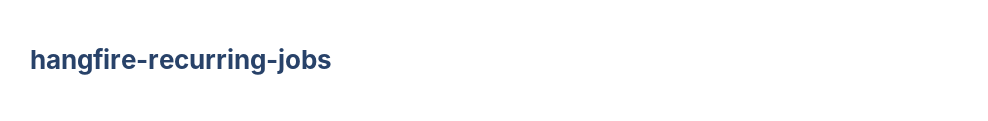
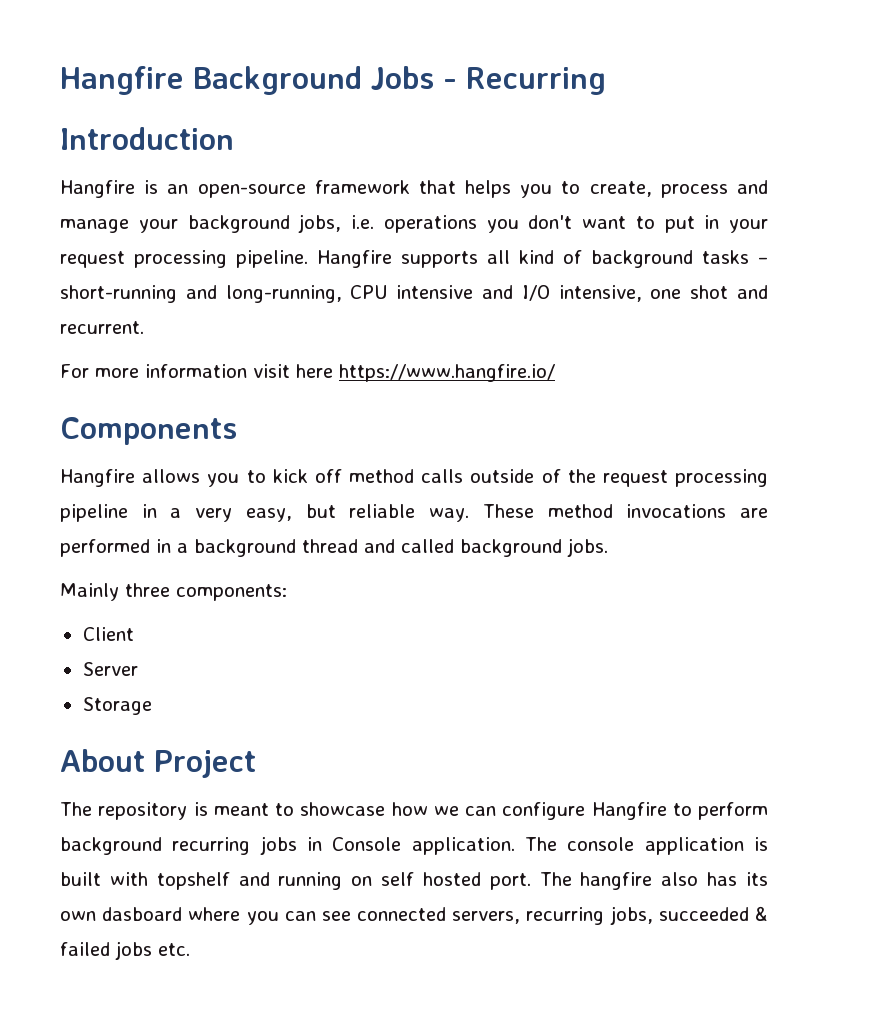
- hangfire-recurring-jobs
+ Hangfire Background Jobs - Recurring
+ Introduction
+ Hangfire is an open-source framework that helps you to create, process and manage your background jobs, i.e. operations you don't want to put in your request processing pipeline. Hangfire supports all kind of background tasks – short-running and long-running, CPU intensive and I/O intensive, one shot and recurrent.
+ For more information visit here https://www.hangfire.io/
+ Components
+ Hangfire allows you to kick off method calls outside of the request processing pipeline in a very easy, but reliable way. These method invocations are performed in a background thread and called background jobs.
+ Mainly three components:
+ Client
+ Server
+ Storage
+ About Project
+ The repository is meant to showcase how we can configure Hangfire to perform background recurring jobs in Console application. The console application is built with topshelf and running on self hosted port. The hangfire also has its own dasboard where you can see connected servers, recurring jobs, succeeded & failed jobs etc.

